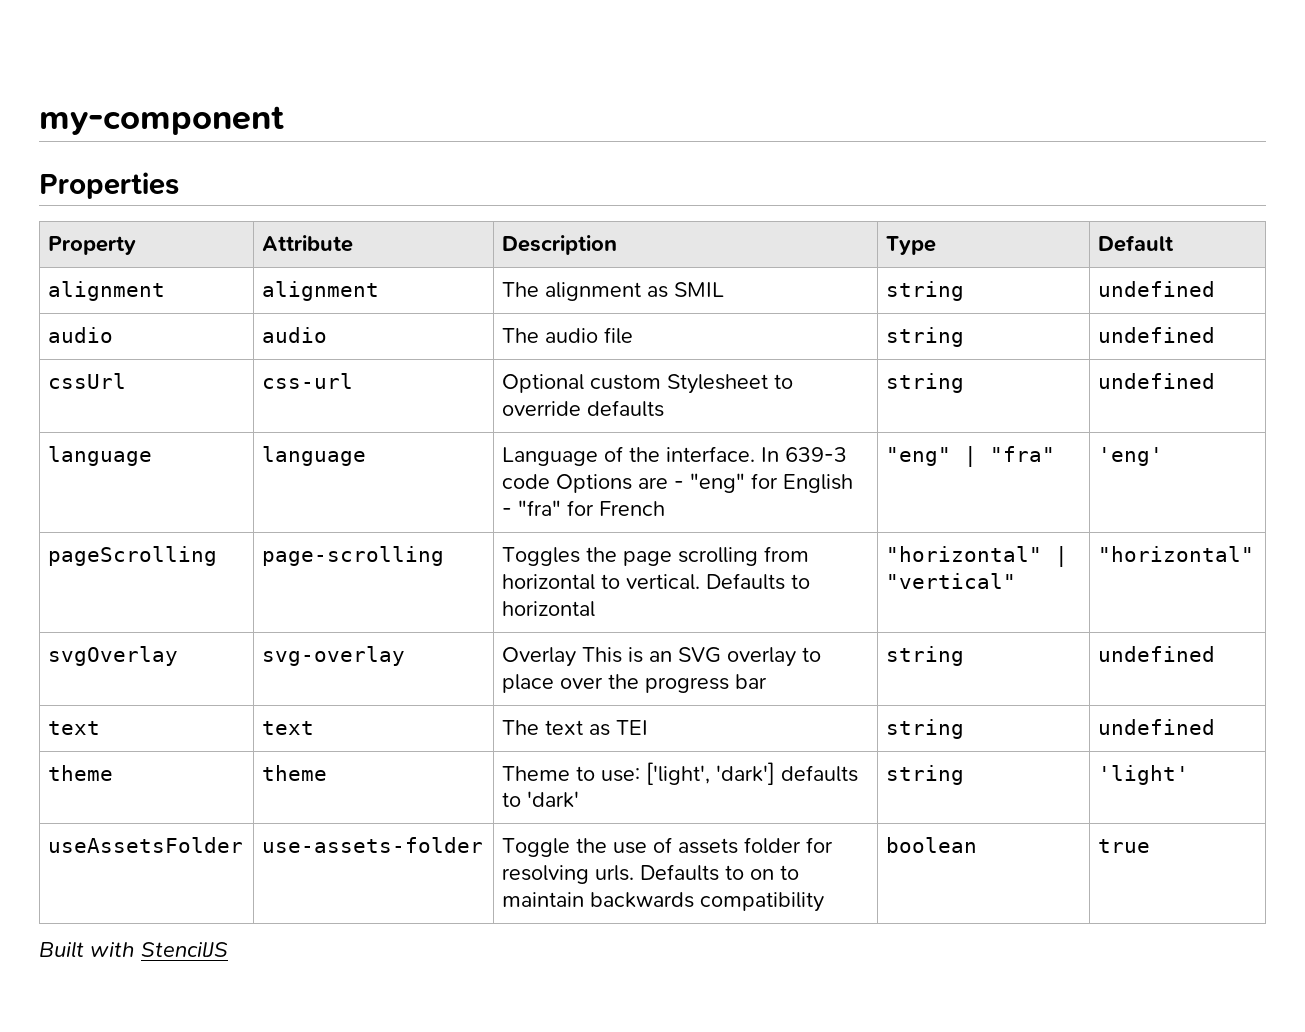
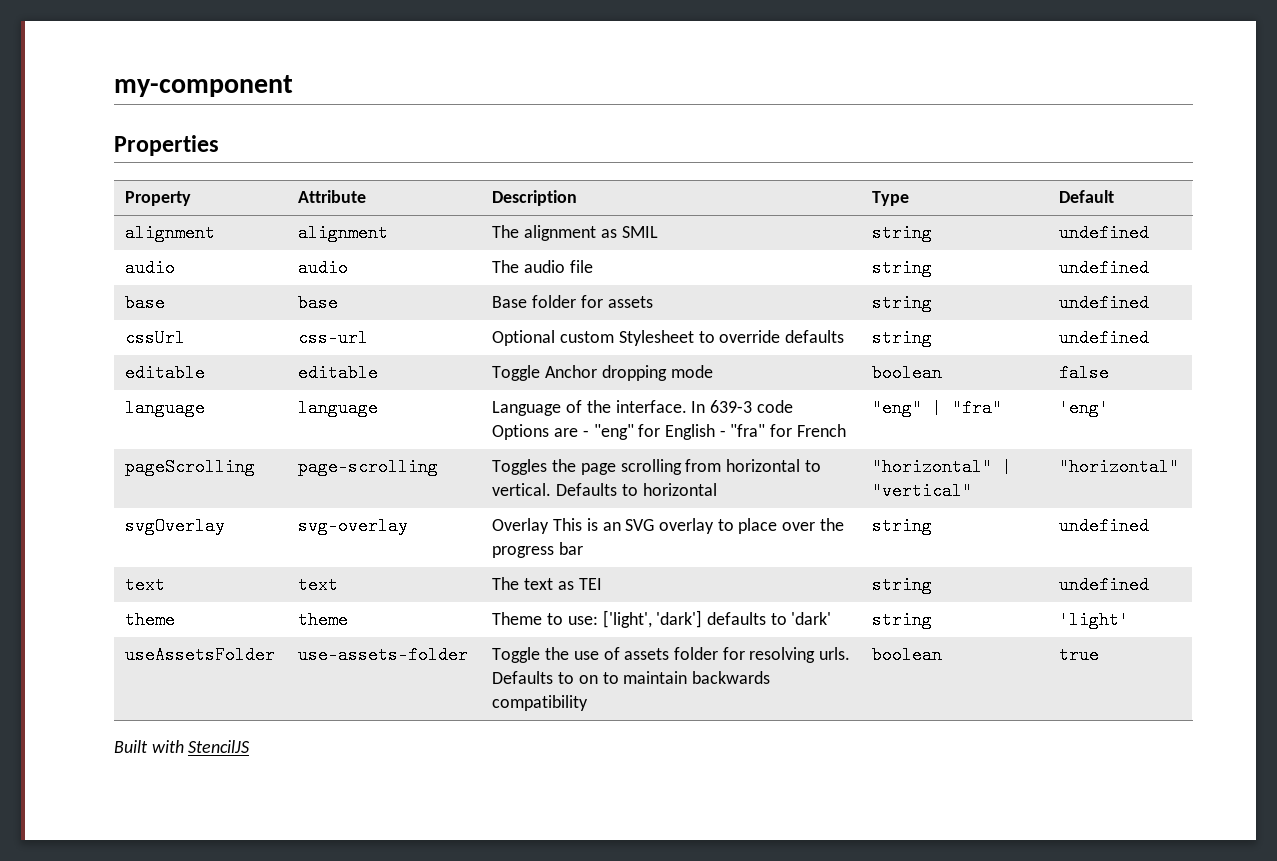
+ base | base | Base folder for assets | string | undefined
+ editable | editable | Toggle Anchor dropping mode | boolean | false

